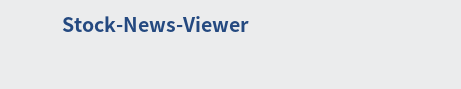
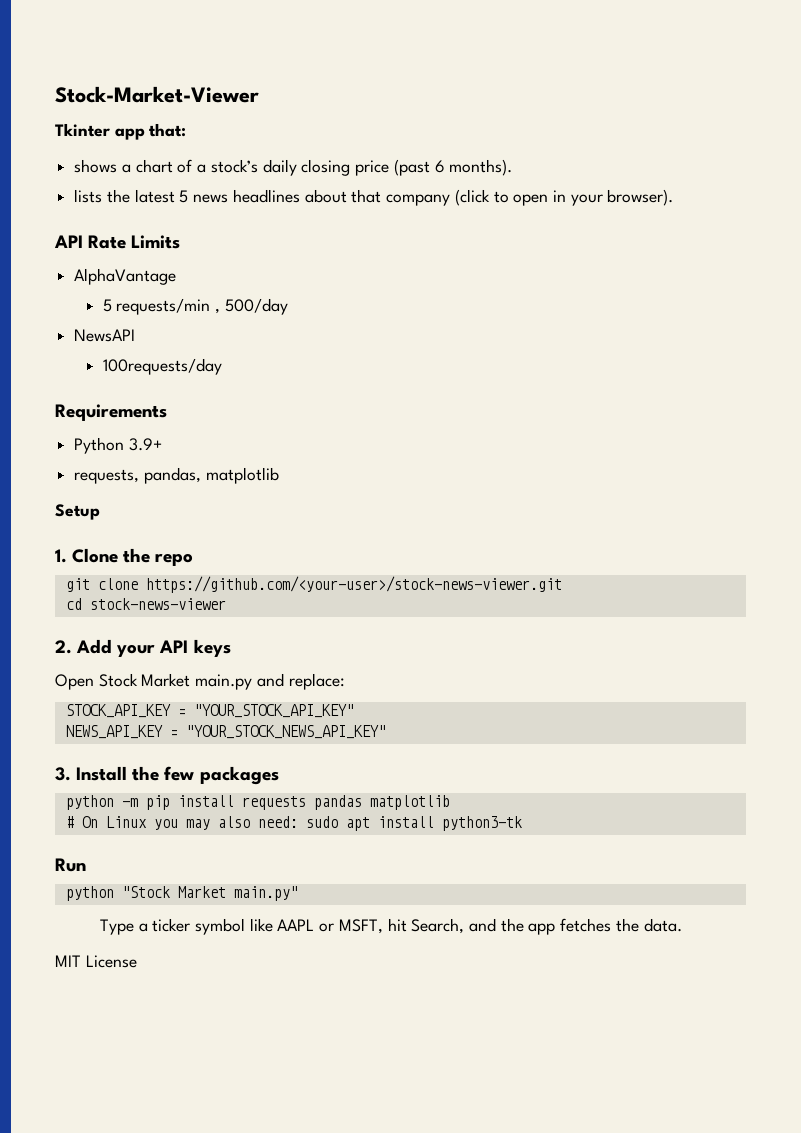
- Stock-News-Viewer
+ Stock-Market-Viewer
+ Tkinter app that:
+ shows a chart of a stock’s daily closing price (past 6 months).
+ lists the latest 5 news headlines about that company (click to open in your browser).
+ API Rate Limits
+ AlphaVantage
+ 5 requests/min , 500/day
+ NewsAPI
+ 100requests/day
+ Requirements
+ Python 3.9+
+ requests, pandas, matplotlib
+ Setup
+ 1. Clone the repo
+ git clone https://github.com/<your‑user>/stock‑news‑viewer.git
+ cd stock‑news‑viewer
+ 2. Add your API keys
+ Open Stock Market main.py and replace:
+ STOCK_API_KEY = "YOUR_STOCK_API_KEY"
+ NEWS_API_KEY = "YOUR_STOCK_NEWS_API_KEY"
+ 3. Install the few packages
+ python -m pip install requests pandas matplotlib
+ # On Linux you may also need: sudo apt install python3-tk
+ Run
+ python "Stock Market main.py"
+ Type a ticker symbol like AAPL or MSFT, hit Search, and the app fetches the data.
+ MIT License

